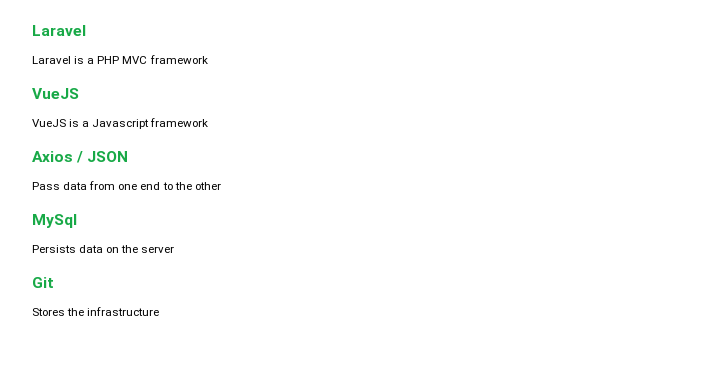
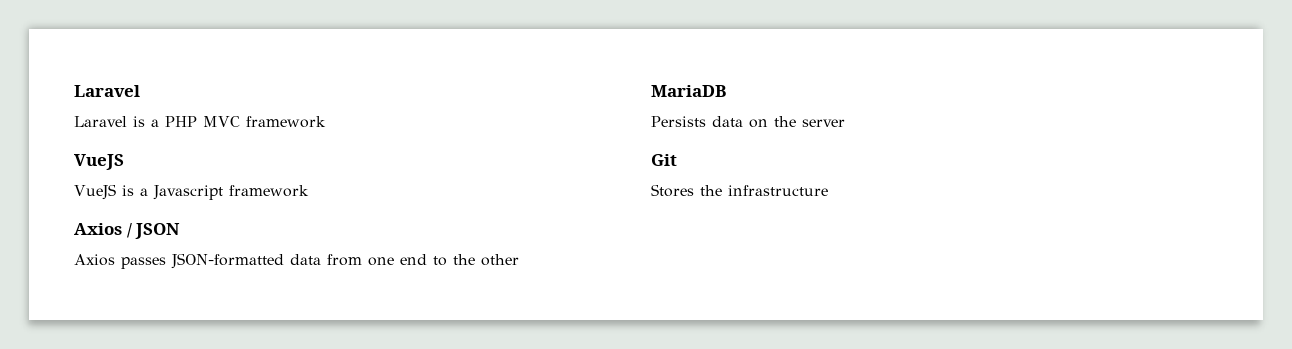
- Pass data from one end to the other
+ Axios passes JSON-formatted data from one end to the other
- MySql
+ MariaDB

